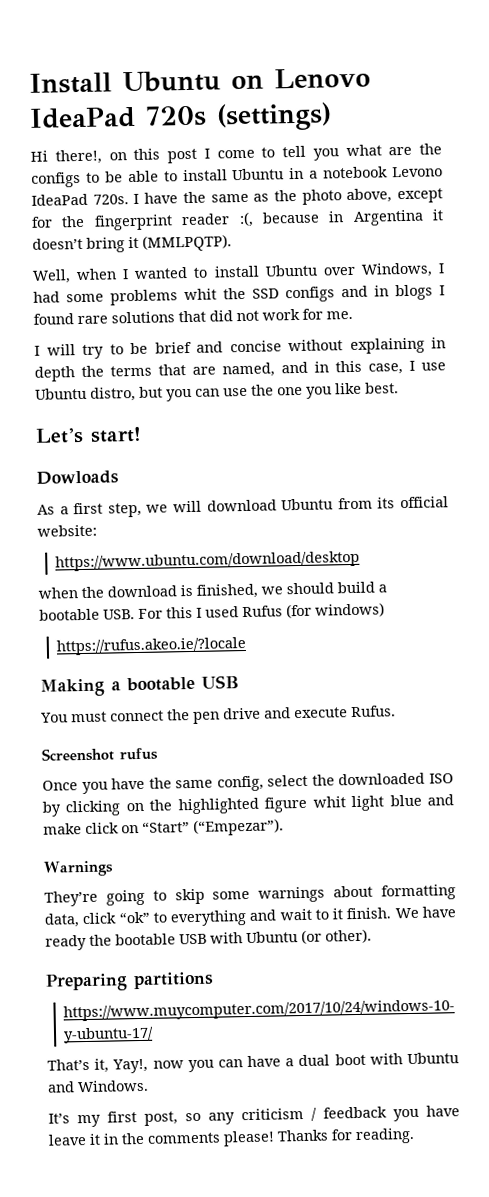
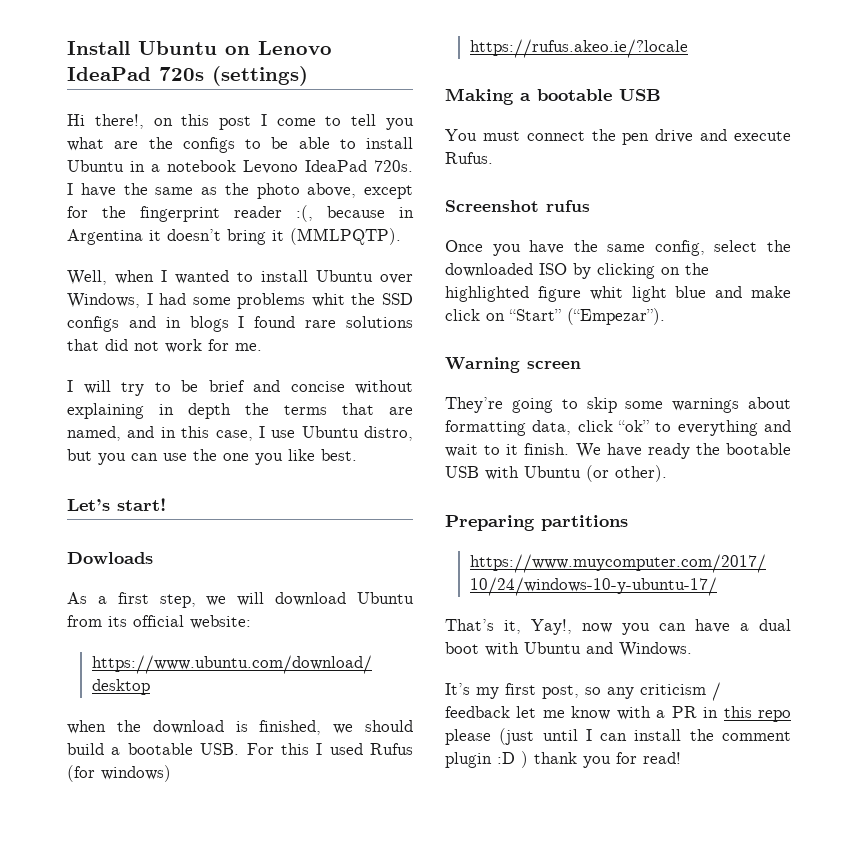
- Warnings
+ Warning screen
- It’s my first post, so any criticism / feedback you have leave it in the comments please! Thanks for reading.
+ It’s my first post, so any criticism / feedback let me know with a PR in this repo please (just until I can install the comment plugin :D ) thank you for read!

